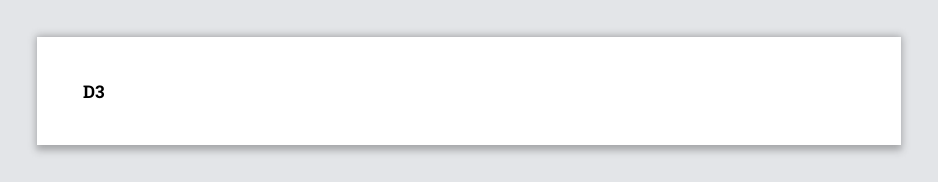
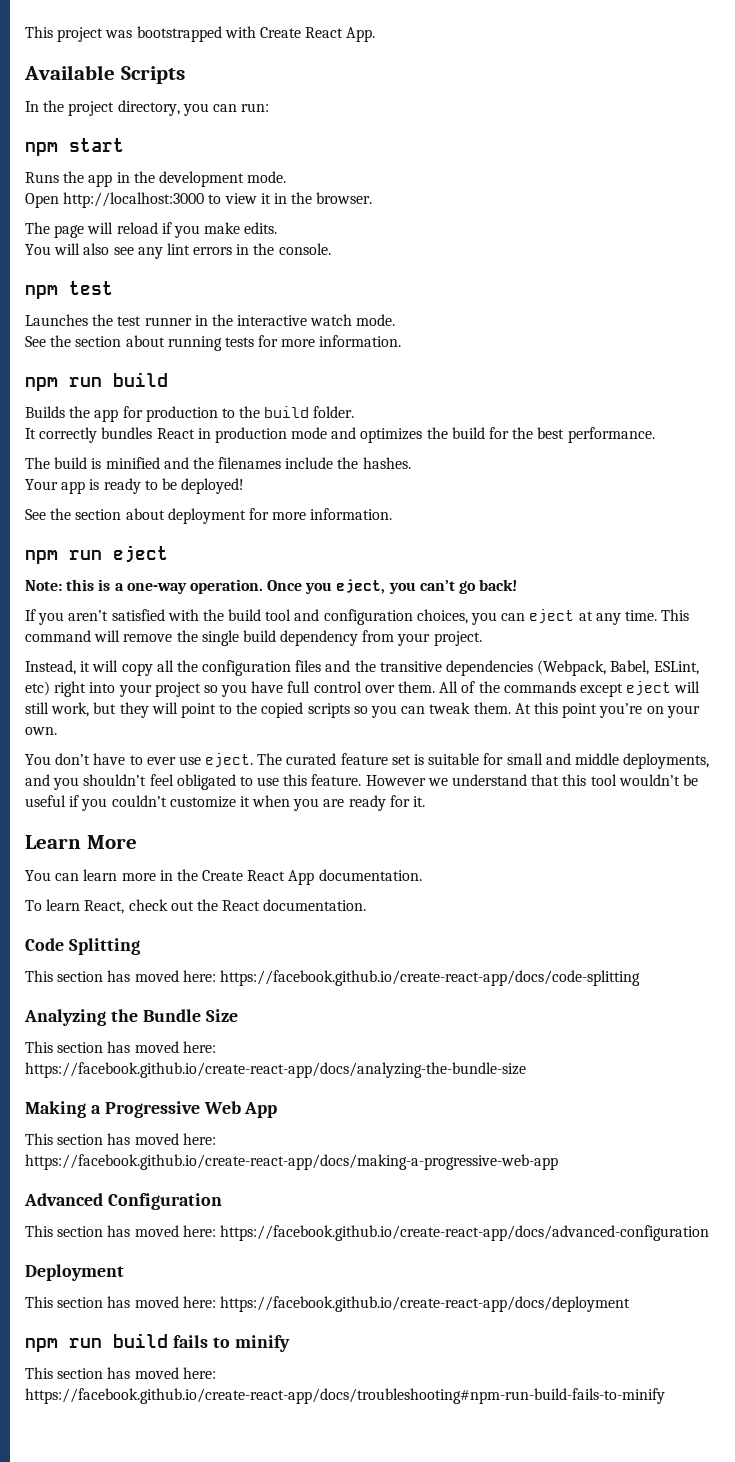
- D3
+ This project was bootstrapped with Create React App.
+ Available Scripts
+ In the project directory, you can run:
+ npm start
+ Runs the app in the development mode.
+ Open http://localhost:3000 to view it in the browser.
+ The page will reload if you make edits.
+ You will also see any lint errors in the console.
+ npm test
+ Launches the test runner in the interactive watch mode.
+ See the section about running tests for more information.
+ npm run build
+ Builds the app for production to the build folder.
+ It correctly bundles React in production mode and optimizes the build for the best performance.
+ The build is minified and the filenames include the hashes.
+ Your app is ready to be deployed!
+ See the section about deployment for more information.
+ npm run eject
+ Note: this is a one-way operation. Once you eject, you can’t go back!
+ If you aren’t satisfied with the build tool and configuration choices, you can eject at any time. This command will remove the single build dependency from your project.
+ Instead, it will copy all the configuration files and the transitive dependencies (Webpack, Babel, ESLint, etc) right into your project so you have full control over them. All of the commands except eject will still work, but they will point to the copied scripts so you can tweak them. At this point you’re on your own.
+ You don’t have to ever use eject. The curated feature set is suitable for small and middle deployments, and you shouldn’t feel obligated to use this feature. However we understand that this tool wouldn’t be useful if you couldn’t customize it when you are ready for it.
+ Learn More
+ You can learn more in the Create React App documentation.
+ To learn React, check out the React documentation.
+ Code Splitting
+ This section has moved here: https://facebook.github.io/create-react-app/docs/code-splitting
+ Analyzing the Bundle Size
+ This section has moved here: https://facebook.github.io/create-react-app/docs/analyzing-the-bundle-size
+ Making a Progressive Web App
+ This section has moved here: https://facebook.github.io/create-react-app/docs/making-a-progressive-web-app
+ Advanced Configuration
+ This section has moved here: https://facebook.github.io/create-react-app/docs/advanced-configuration
+ Deployment
+ This section has moved here: https://facebook.github.io/create-react-app/docs/deployment
+ npm run build fails to minify
+ This section has moved here: https://facebook.github.io/create-react-app/docs/troubleshooting#npm-run-build-fails-to-minify

